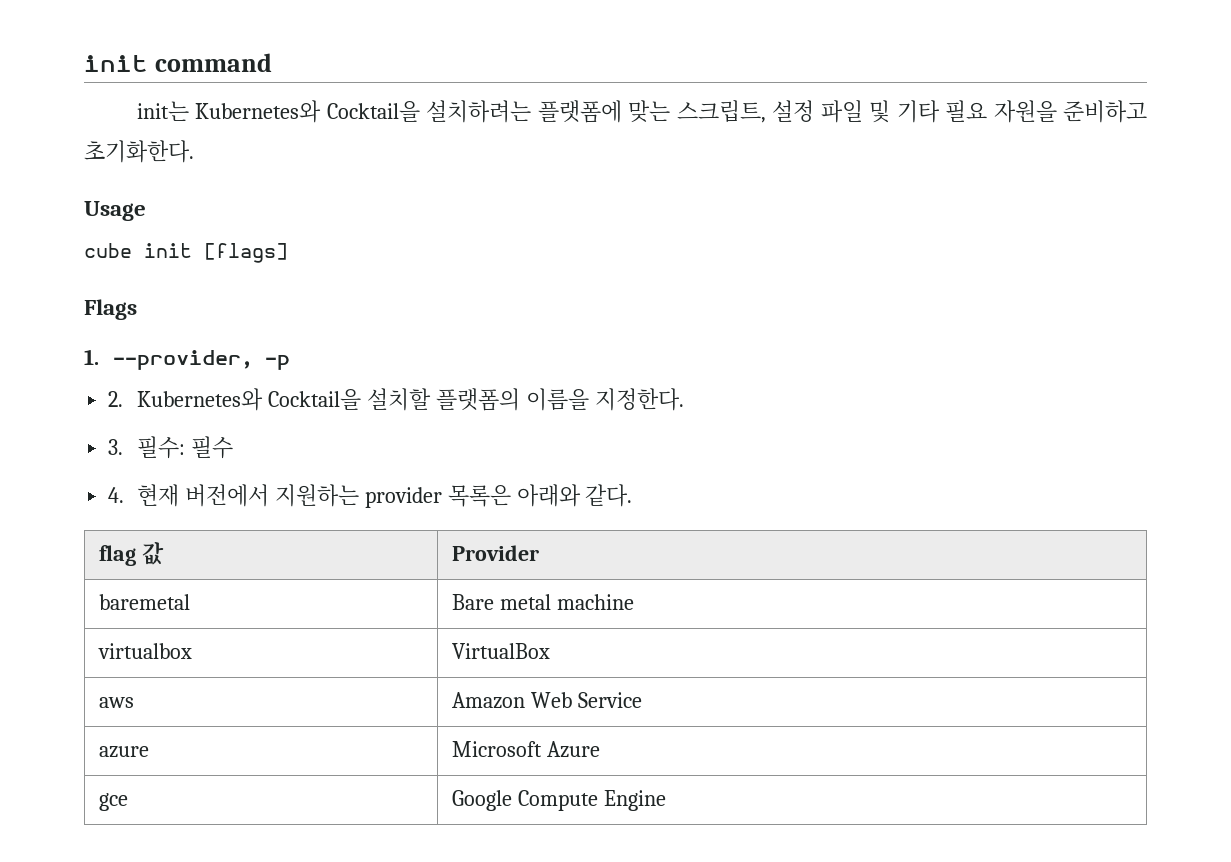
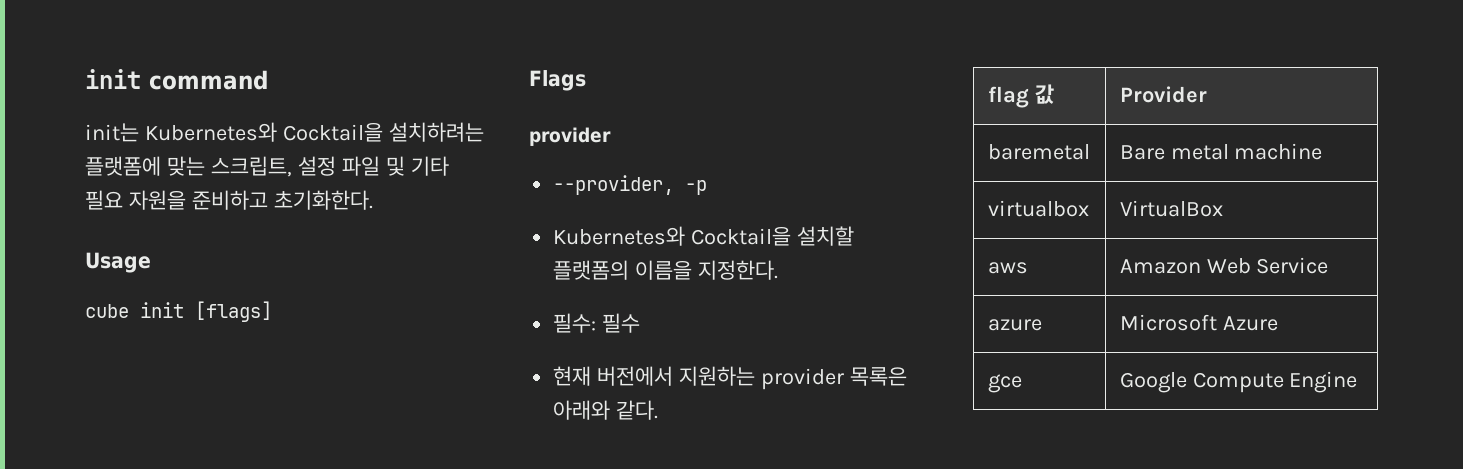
  Flags
- 1. --provider, -p
+ provider
+ --provider, -p
- 2. Kubernetes와 Cocktail을 설치할 플랫폼의 이름을 지정한다.
+ Kubernetes와 Cocktail을 설치할 플랫폼의 이름을 지정한다.
- 3. 필수: 필수
+ 필수: 필수
- 4. 현재 버전에서 지원하는 provider 목록은 아래와 같다.
+ 현재 버전에서 지원하는 provider 목록은 아래와 같다.

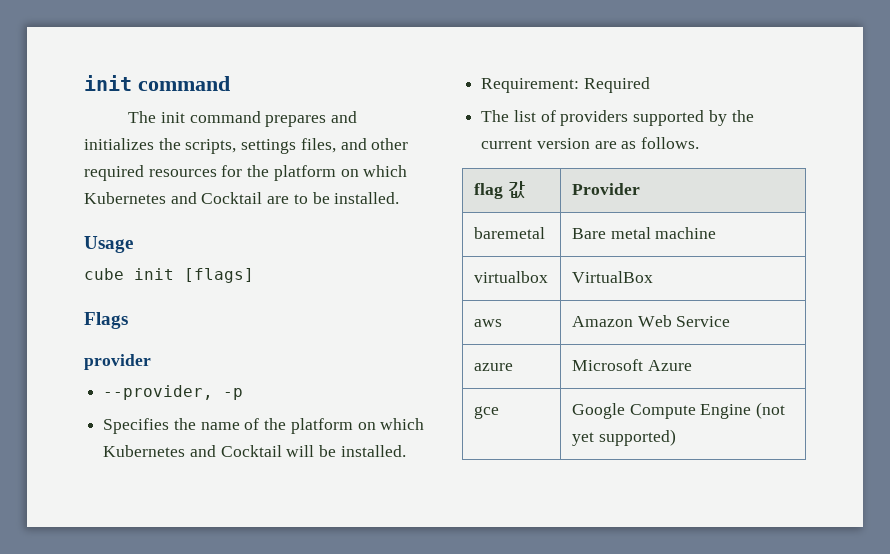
- init는 Kubernetes와 Cocktail을 설치하려는 플랫폼에 맞는 스크립트, 설정 파일 및 기타 필요 자원을 준비하고 초기화한다.
+ The init command prepares and initializes the scripts, settings files, and other required resources for the platform on which Kubernetes and Cocktail are to be installed.
- Kubernetes와 Cocktail을 설치할 플랫폼의 이름을 지정한다.
- 필수: 필수
- 현재 버전에서 지원하는 provider 목록은 아래와 같다.
+ Specifies the name of the platform on which Kubernetes and Cocktail will be installed.
+ Requirement: Required
+ The list of providers supported by the current version are as follows.
- gce | Google Compute Engine
+ gce | Google Compute Engine (not yet supported)

